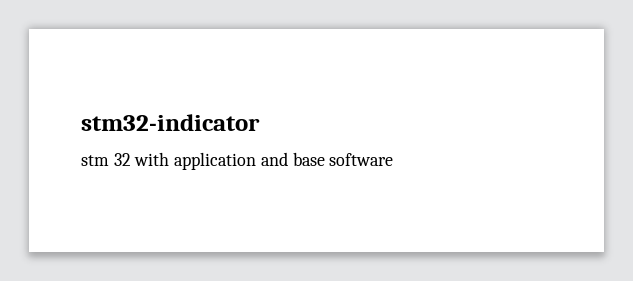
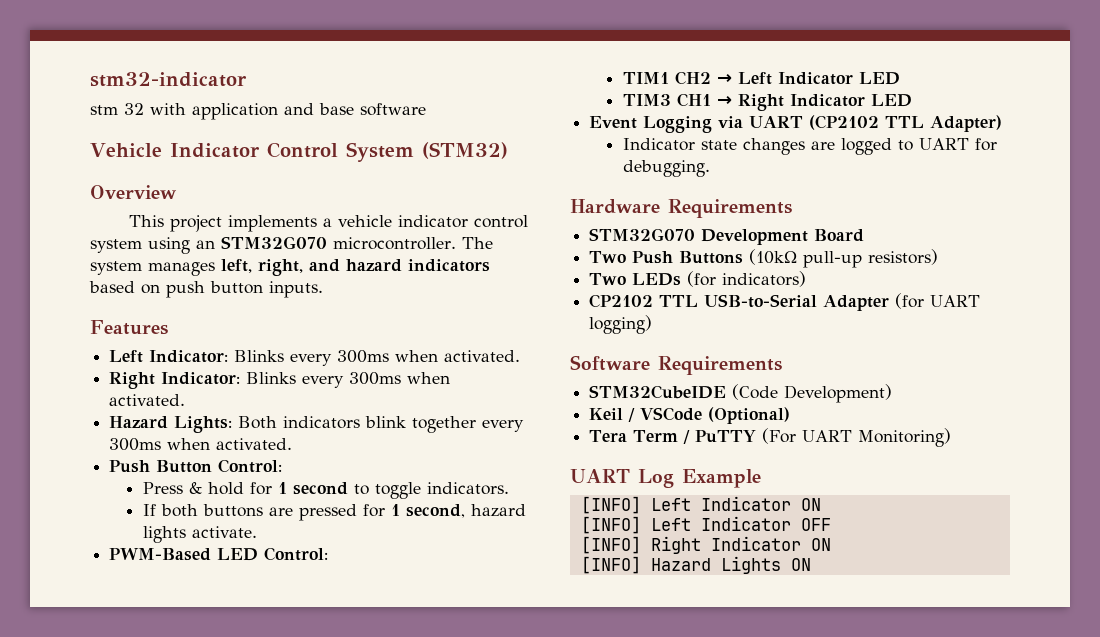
+ Vehicle Indicator Control System (STM32)
+ Overview
+ This project implements a vehicle indicator control system using an STM32G070 microcontroller. The system manages left, right, and hazard indicators based on push button inputs.
+ Features
+ Left Indicator: Blinks every 300ms when activated.
+ Right Indicator: Blinks every 300ms when activated.
+ Hazard Lights: Both indicators blink together every 300ms when activated.
+ Push Button Control:
+ Press & hold for 1 second to toggle indicators.
+ If both buttons are pressed for 1 second, hazard lights activate.
+ PWM-Based LED Control:
+ TIM1 CH2 → Left Indicator LED
+ TIM3 CH1 → Right Indicator LED
+ Event Logging via UART (CP2102 TTL Adapter)
+ Indicator state changes are logged to UART for debugging.
+ Hardware Requirements
+ STM32G070 Development Board
+ Two Push Buttons (10kΩ pull-up resistors)
+ Two LEDs (for indicators)
+ CP2102 TTL USB-to-Serial Adapter (for UART logging)
+ Software Requirements
+ STM32CubeIDE (Code Development)
+ Keil / VSCode (Optional)
+ Tera Term / PuTTY (For UART Monitoring)
+ UART Log Example
+ [INFO] Left Indicator ON
+ [INFO] Left Indicator OFF
+ [INFO] Right Indicator ON
+ [INFO] Hazard Lights ON

